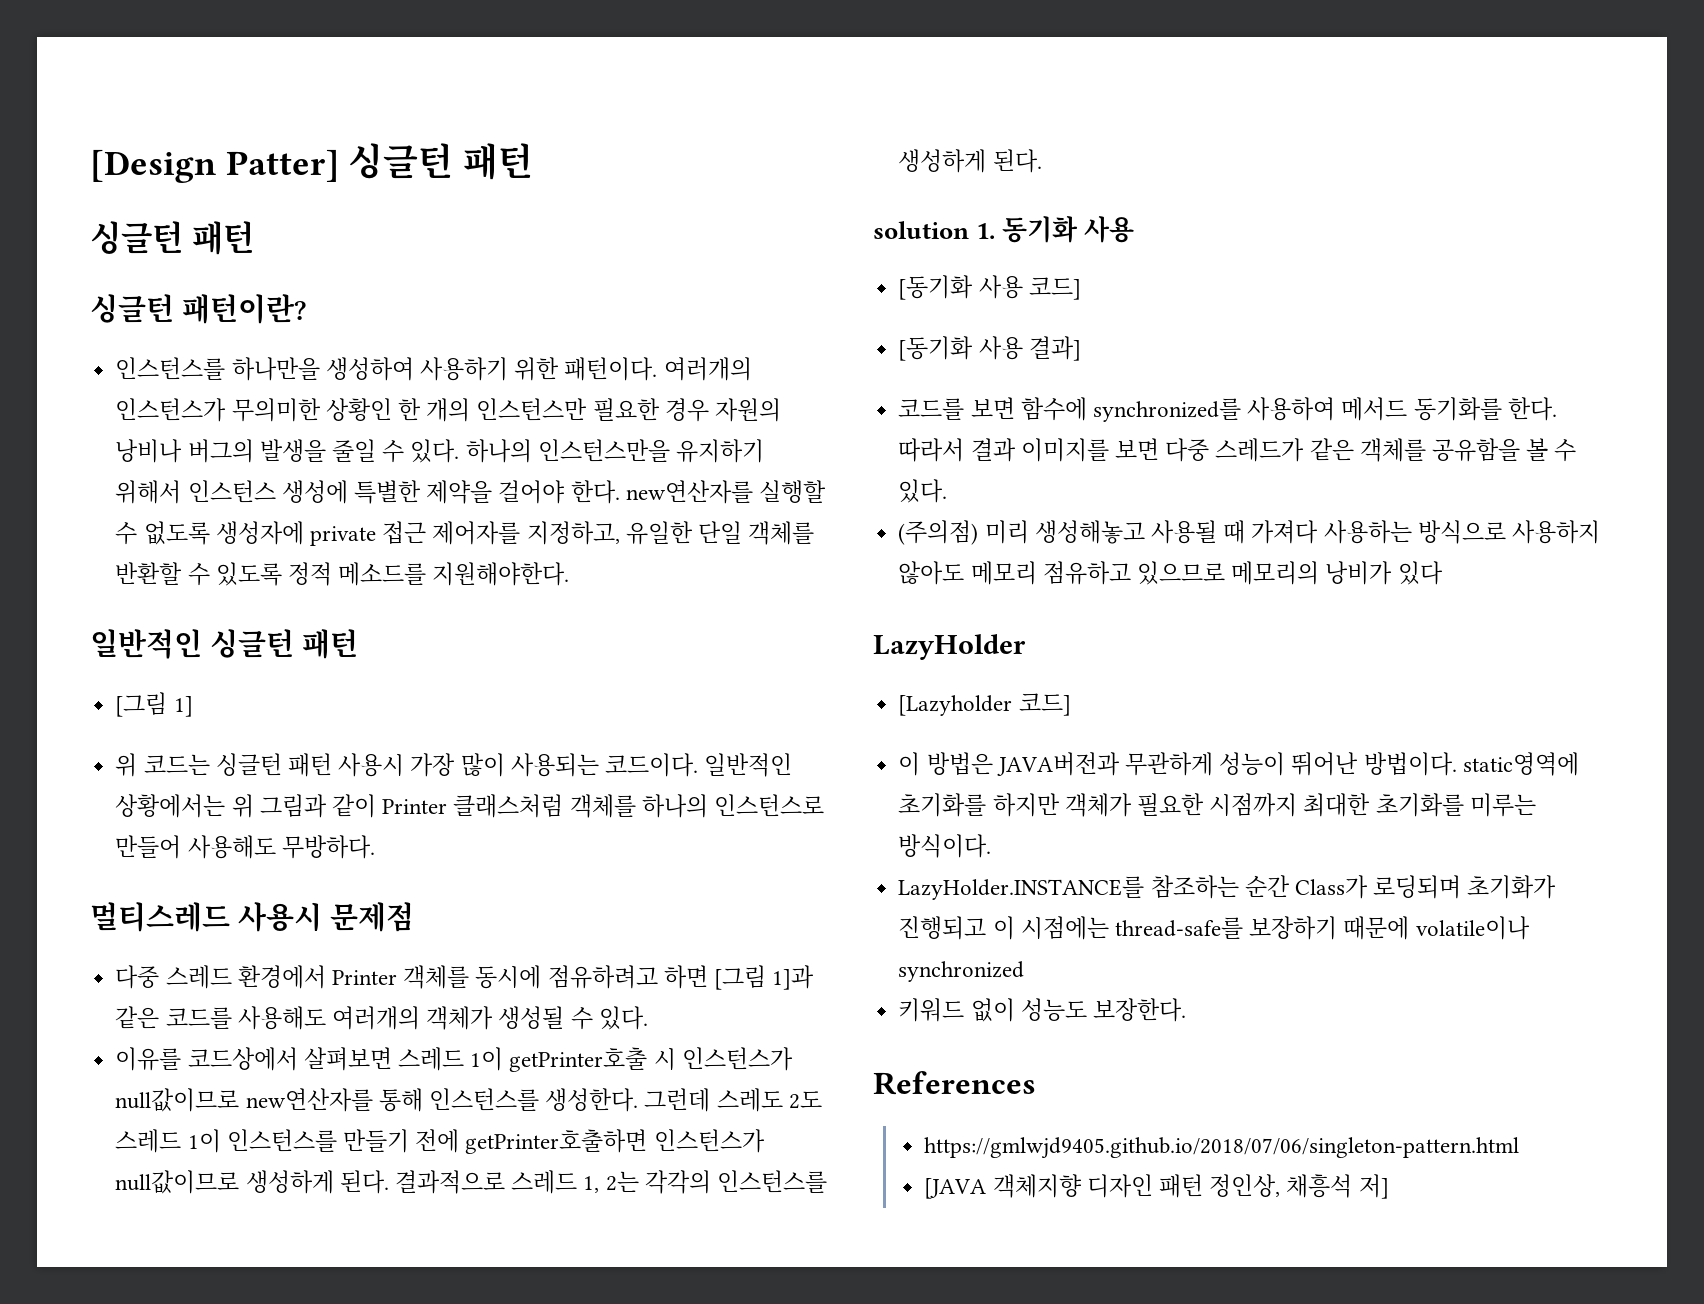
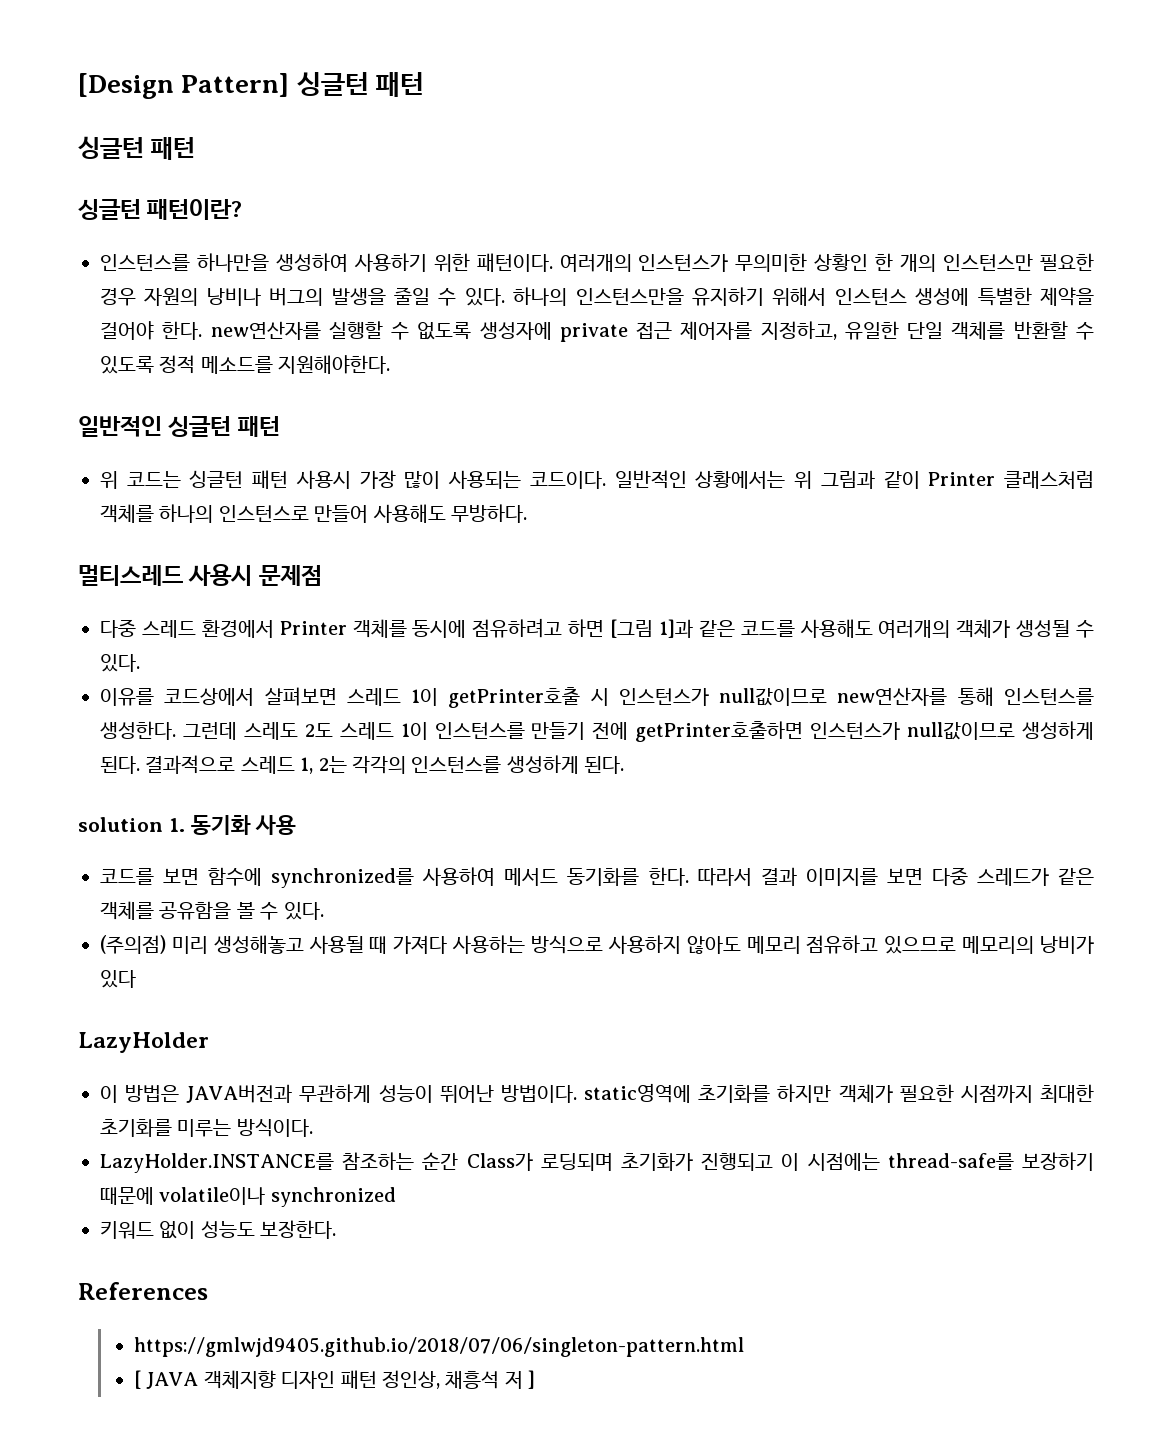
- [Design Patter] 싱글턴 패턴
+ [Design Pattern] 싱글턴 패턴
- [그림 1]
- [동기화 사용 코드]
- [동기화 사용 결과]
- [Lazyholder 코드]
- [JAVA 객체지향 디자인 패턴 정인상, 채흥석 저]
+ [ JAVA 객체지향 디자인 패턴 정인상, 채흥석 저 ]

